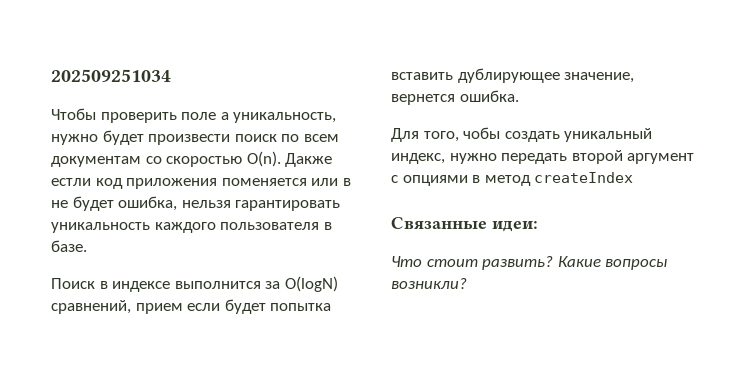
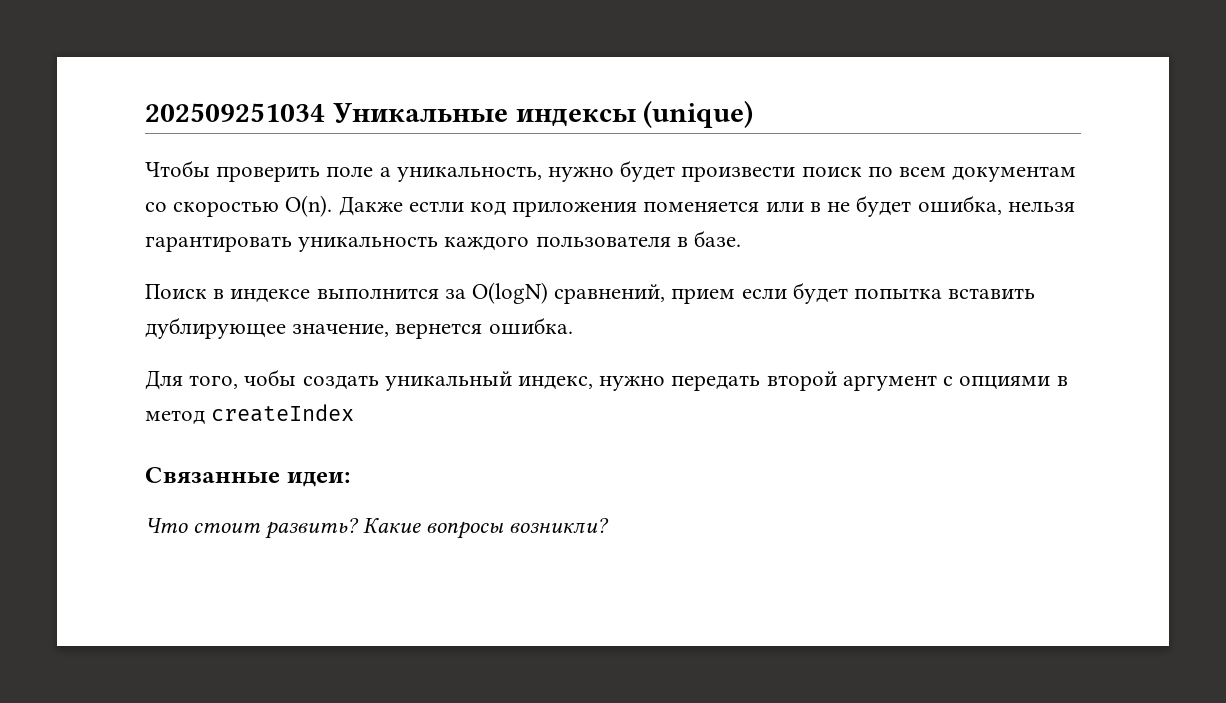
- 202509251034
+ 202509251034 Уникальные индексы (unique)

